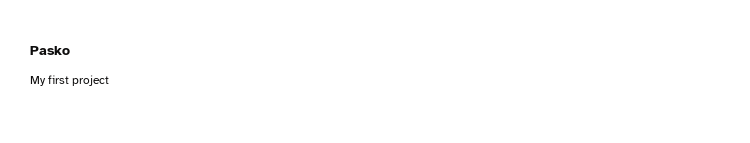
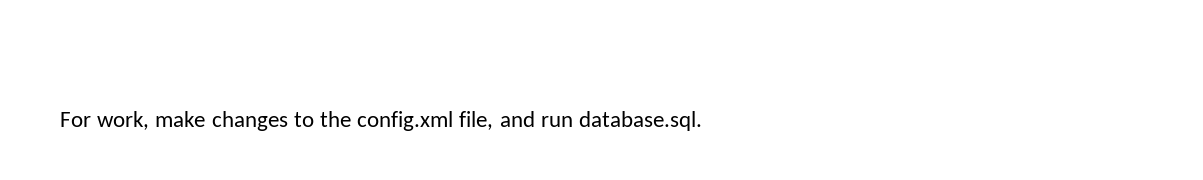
- Pasko
- My first project
+ For work, make changes to the config.xml file, and run database.sql.

